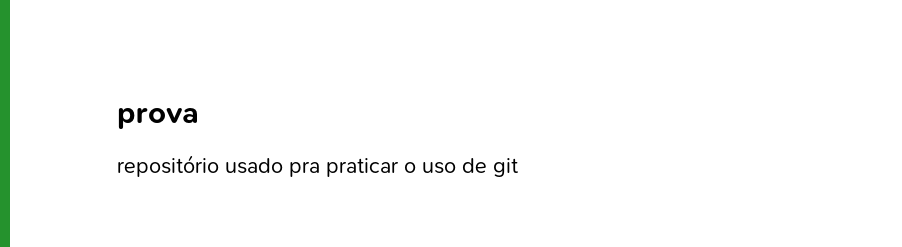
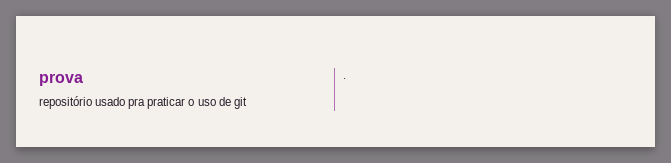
+ .

